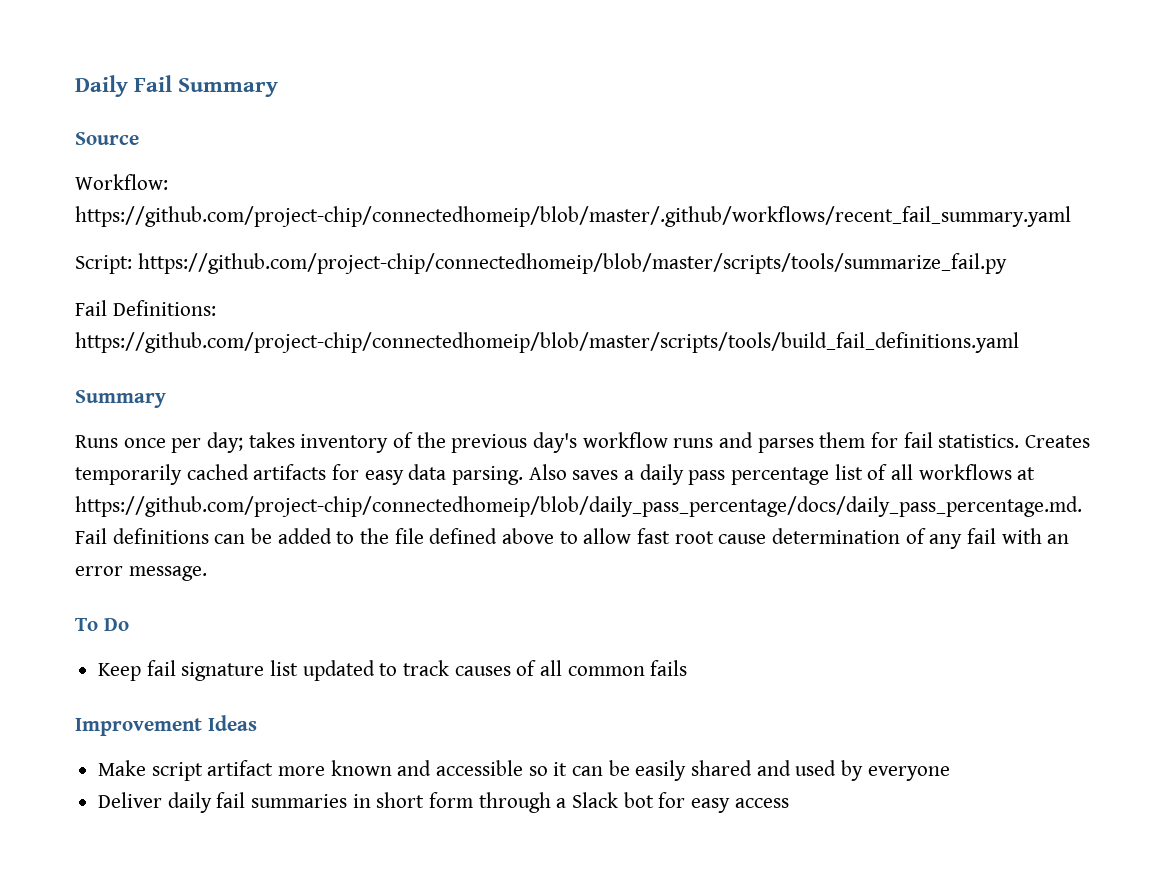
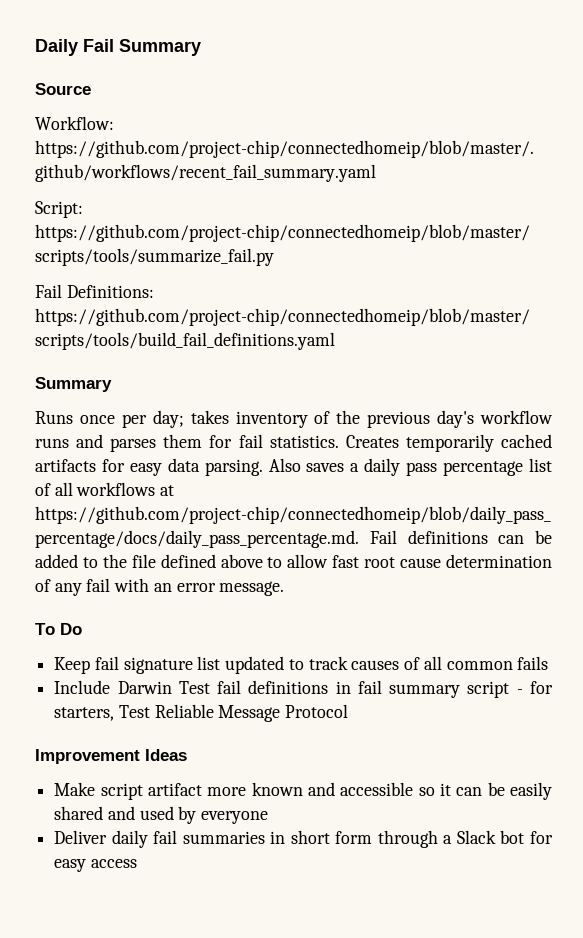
+ Include Darwin Test fail definitions in fail summary script - for starters, Test Reliable Message Protocol

